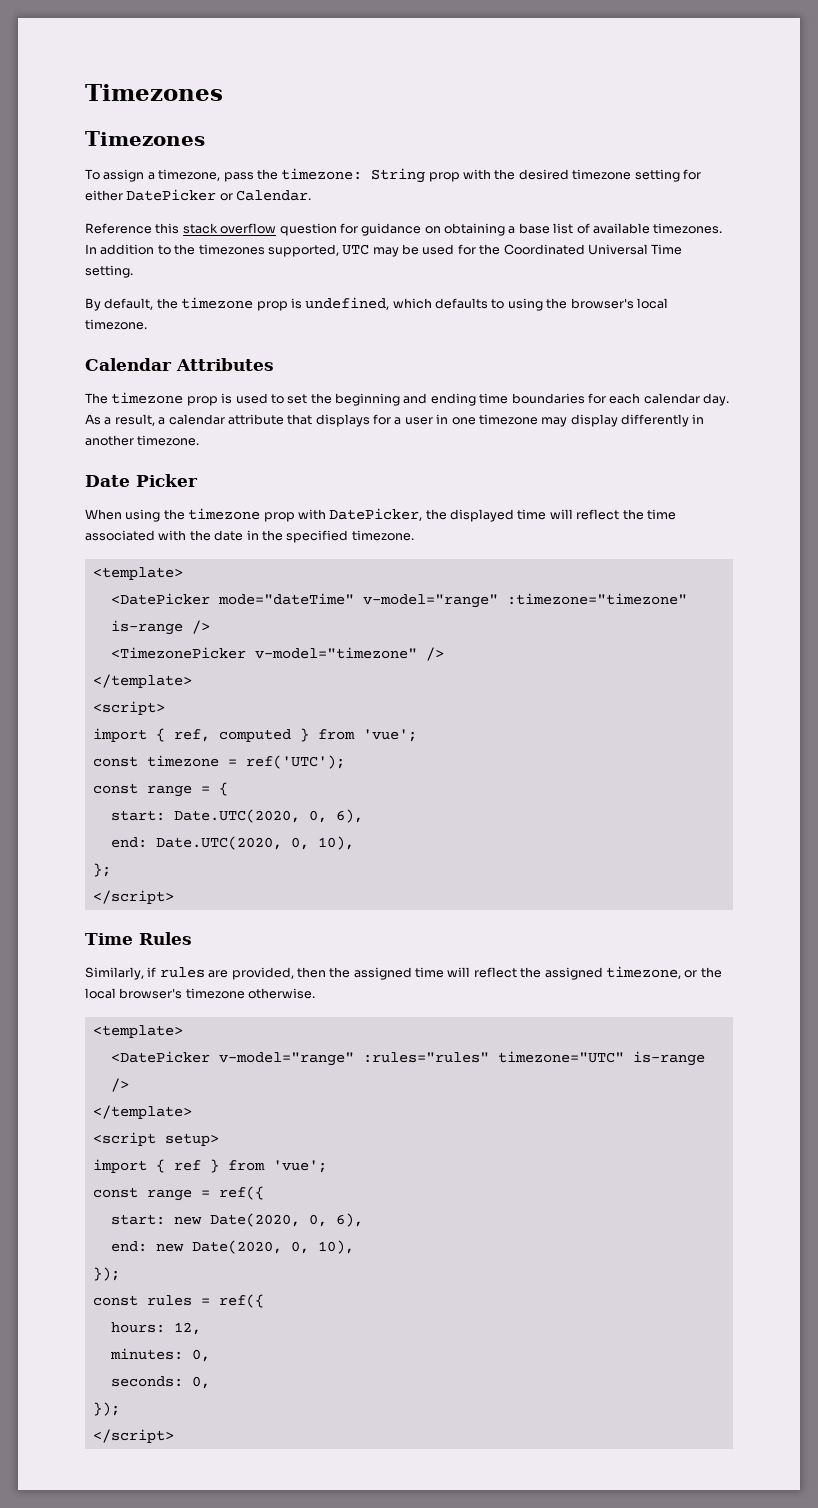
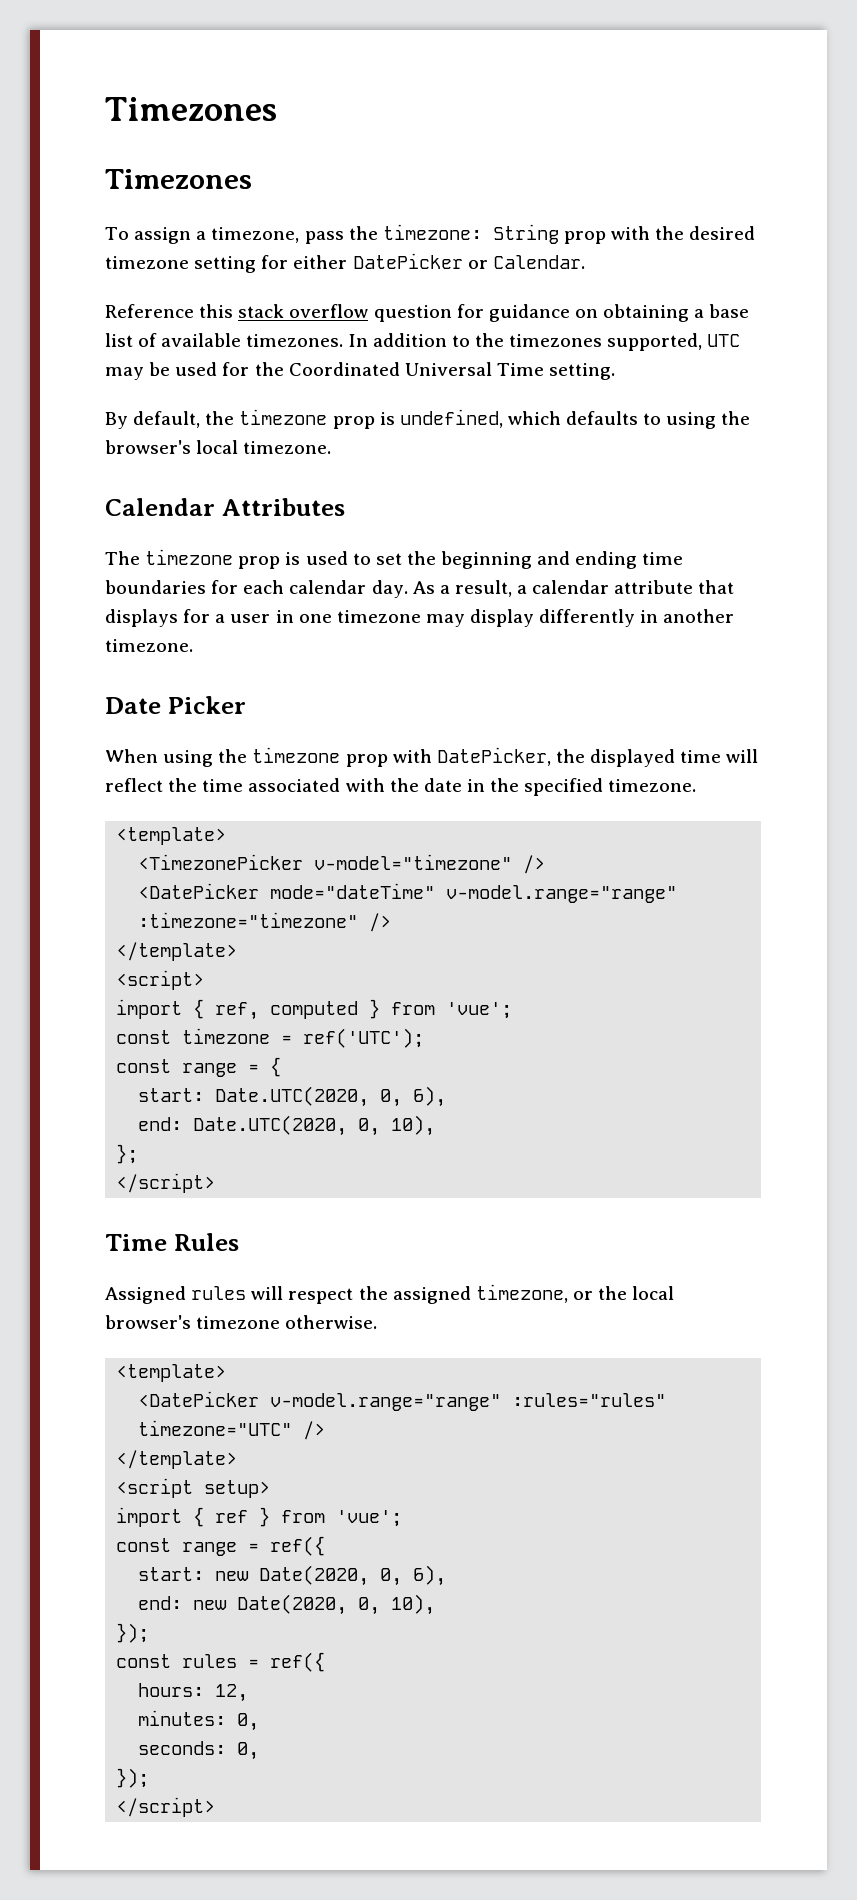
+ <TimezonePicker v-model="timezone" />
- <DatePicker mode="dateTime" v-model="range" :timezone="timezone" is-range />
- <TimezonePicker v-model="timezone" />
+ <DatePicker mode="dateTime" v-model.range="range" :timezone="timezone" />
- Similarly, if rules are provided, then the assigned time will reflect the assigned timezone, or the local browser's timezone otherwise.
+ Assigned rules will respect the assigned timezone, or the local browser's timezone otherwise.
- <DatePicker v-model="range" :rules="rules" timezone="UTC" is-range />
+ <DatePicker v-model.range="range" :rules="rules" timezone="UTC" />

